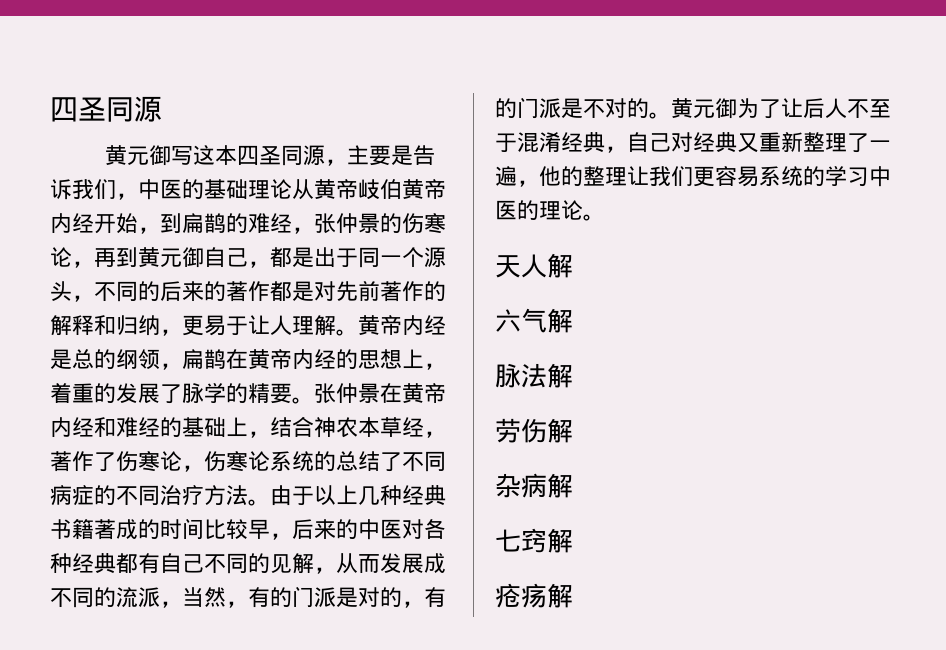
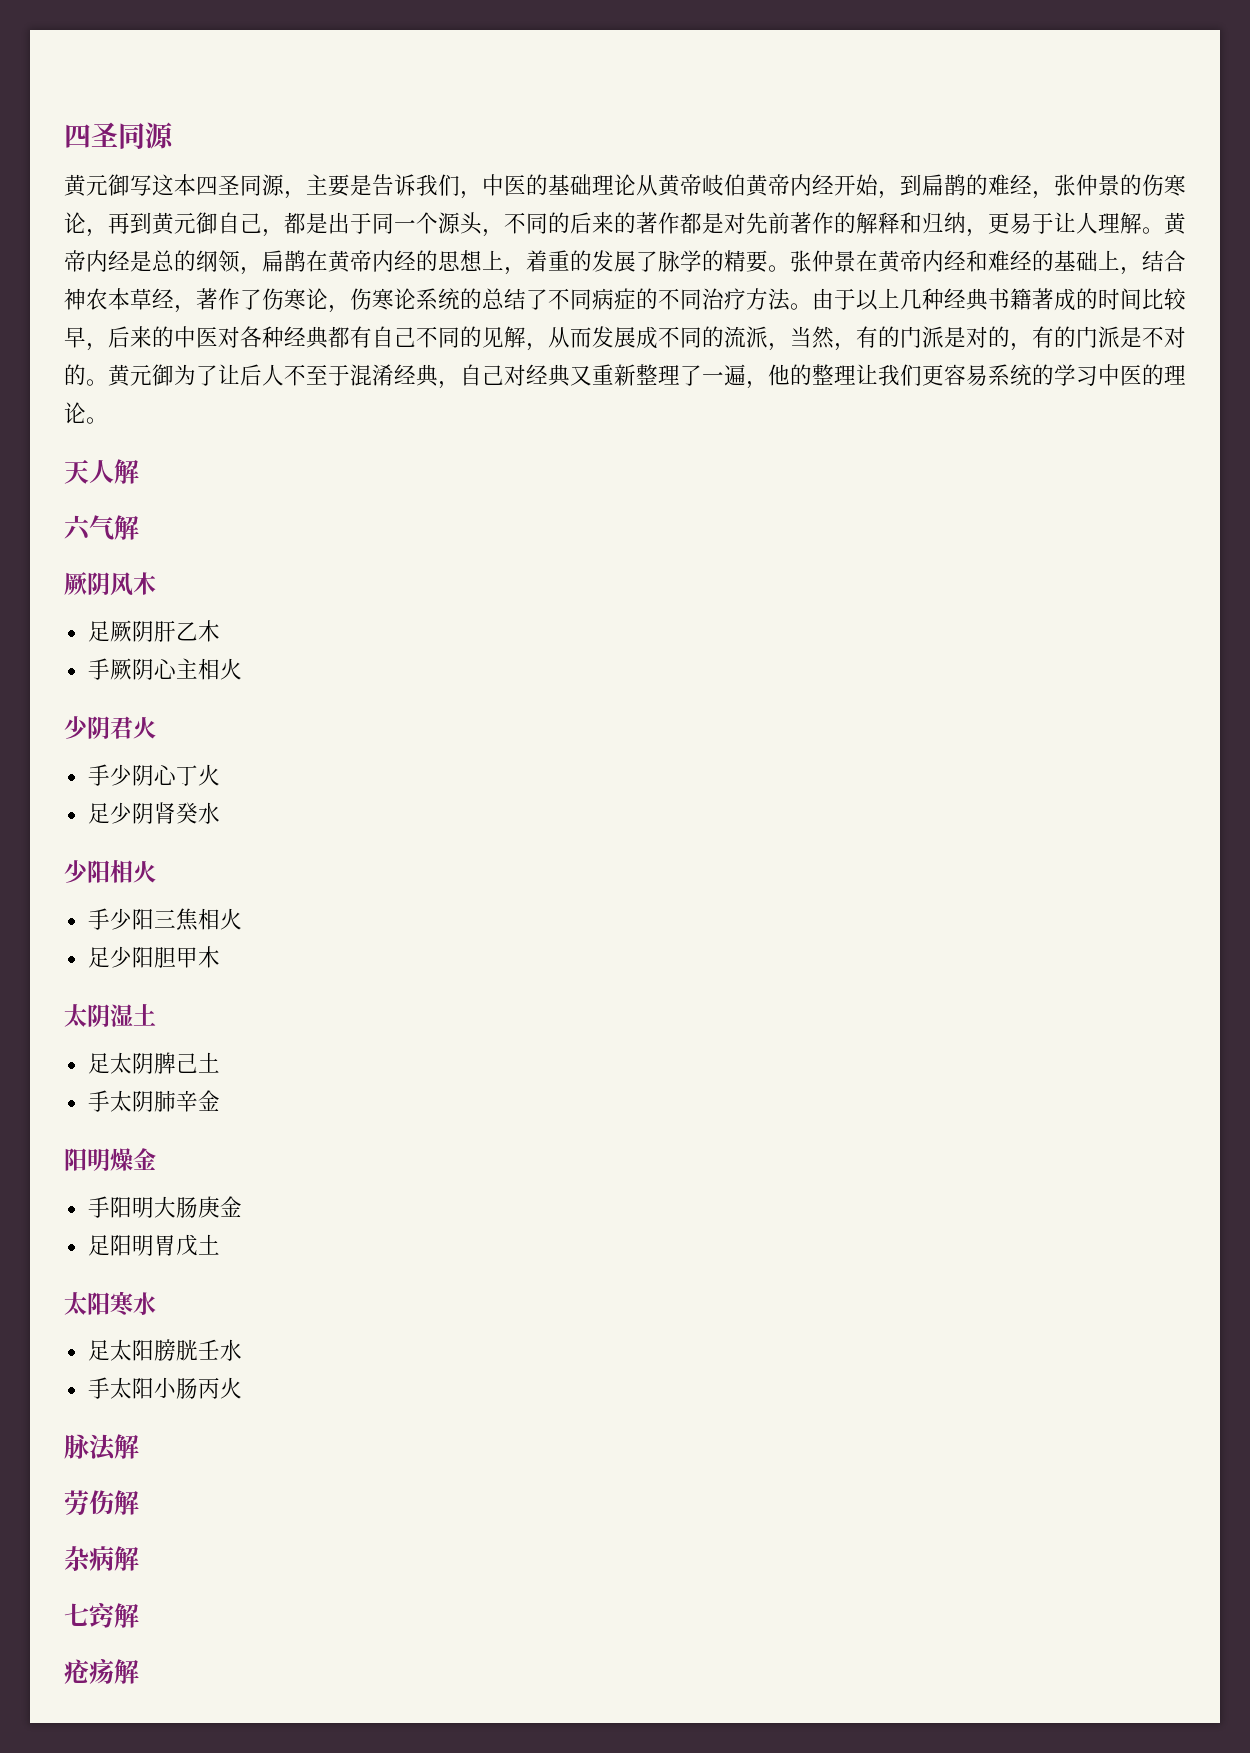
+ 厥阴风木
+ 足厥阴肝乙木
+ 手厥阴心主相火
+ 少阴君火
+ 手少阴心丁火
+ 足少阴肾癸水
+ 少阳相火
+ 手少阳三焦相火
+ 足少阳胆甲木
+ 太阴湿土
+ 足太阴脾己土
+ 手太阴肺辛金
+ 阳明燥金
+ 手阳明大肠庚金
+ 足阳明胃戊土
+ 太阳寒水
+ 足太阳膀胱壬水
+ 手太阳小肠丙火

